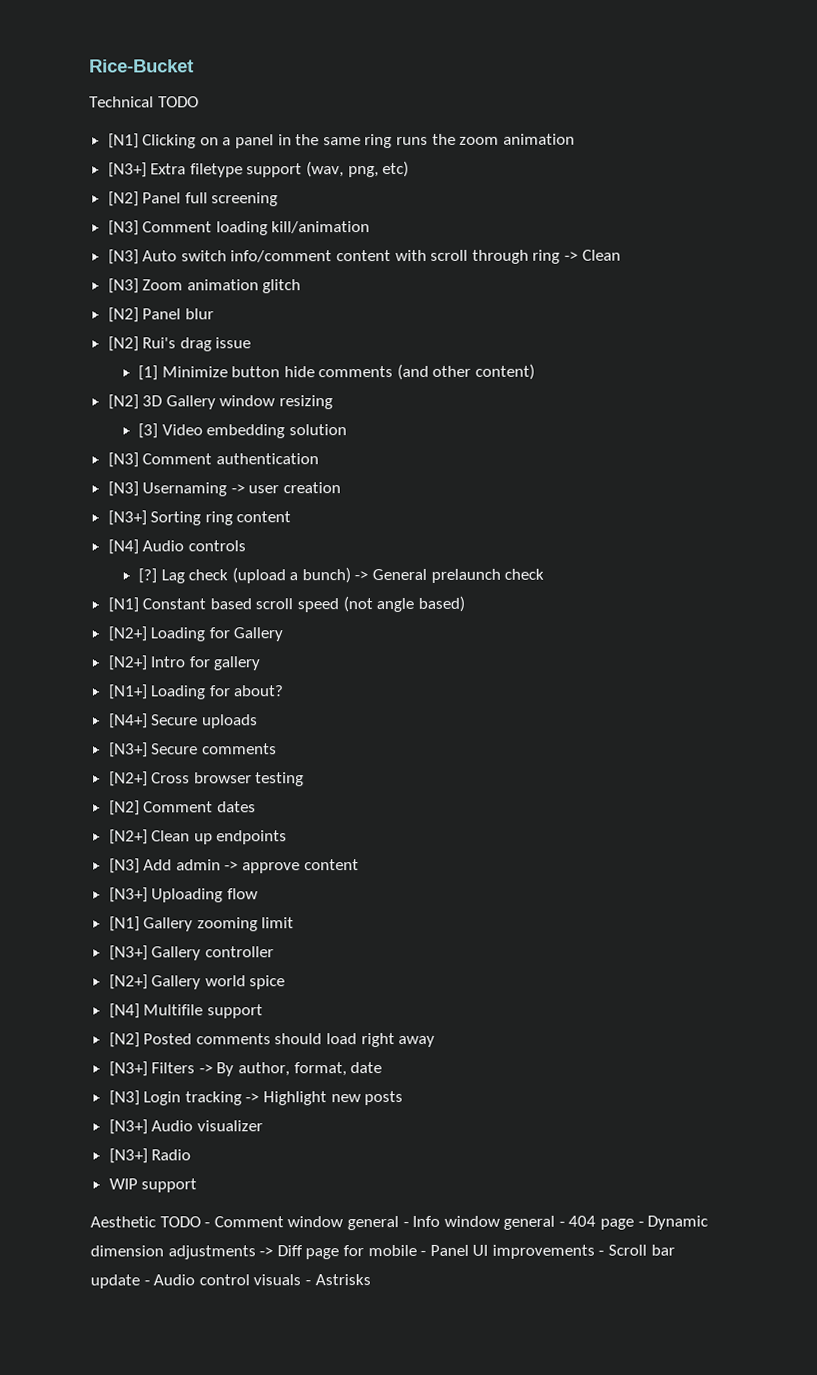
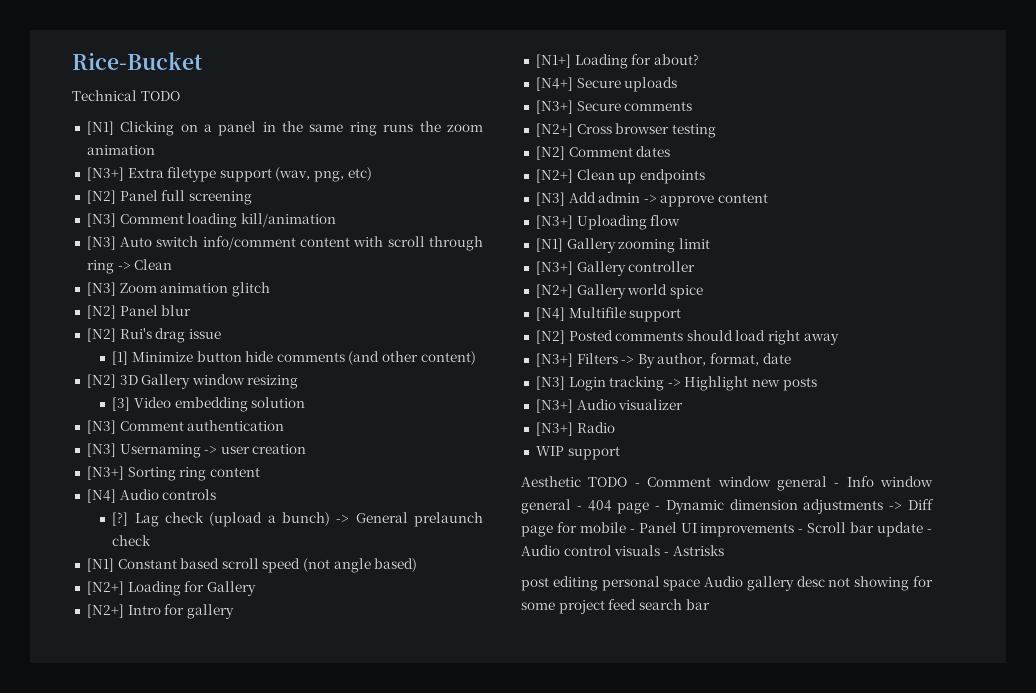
+ post editing personal space Audio gallery desc not showing for some project feed search bar

